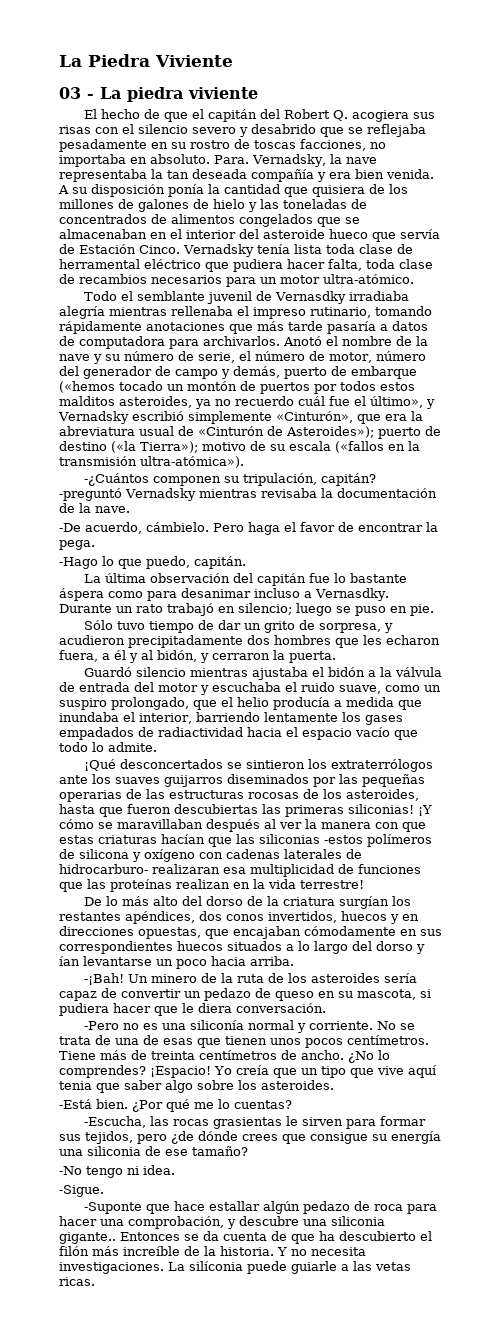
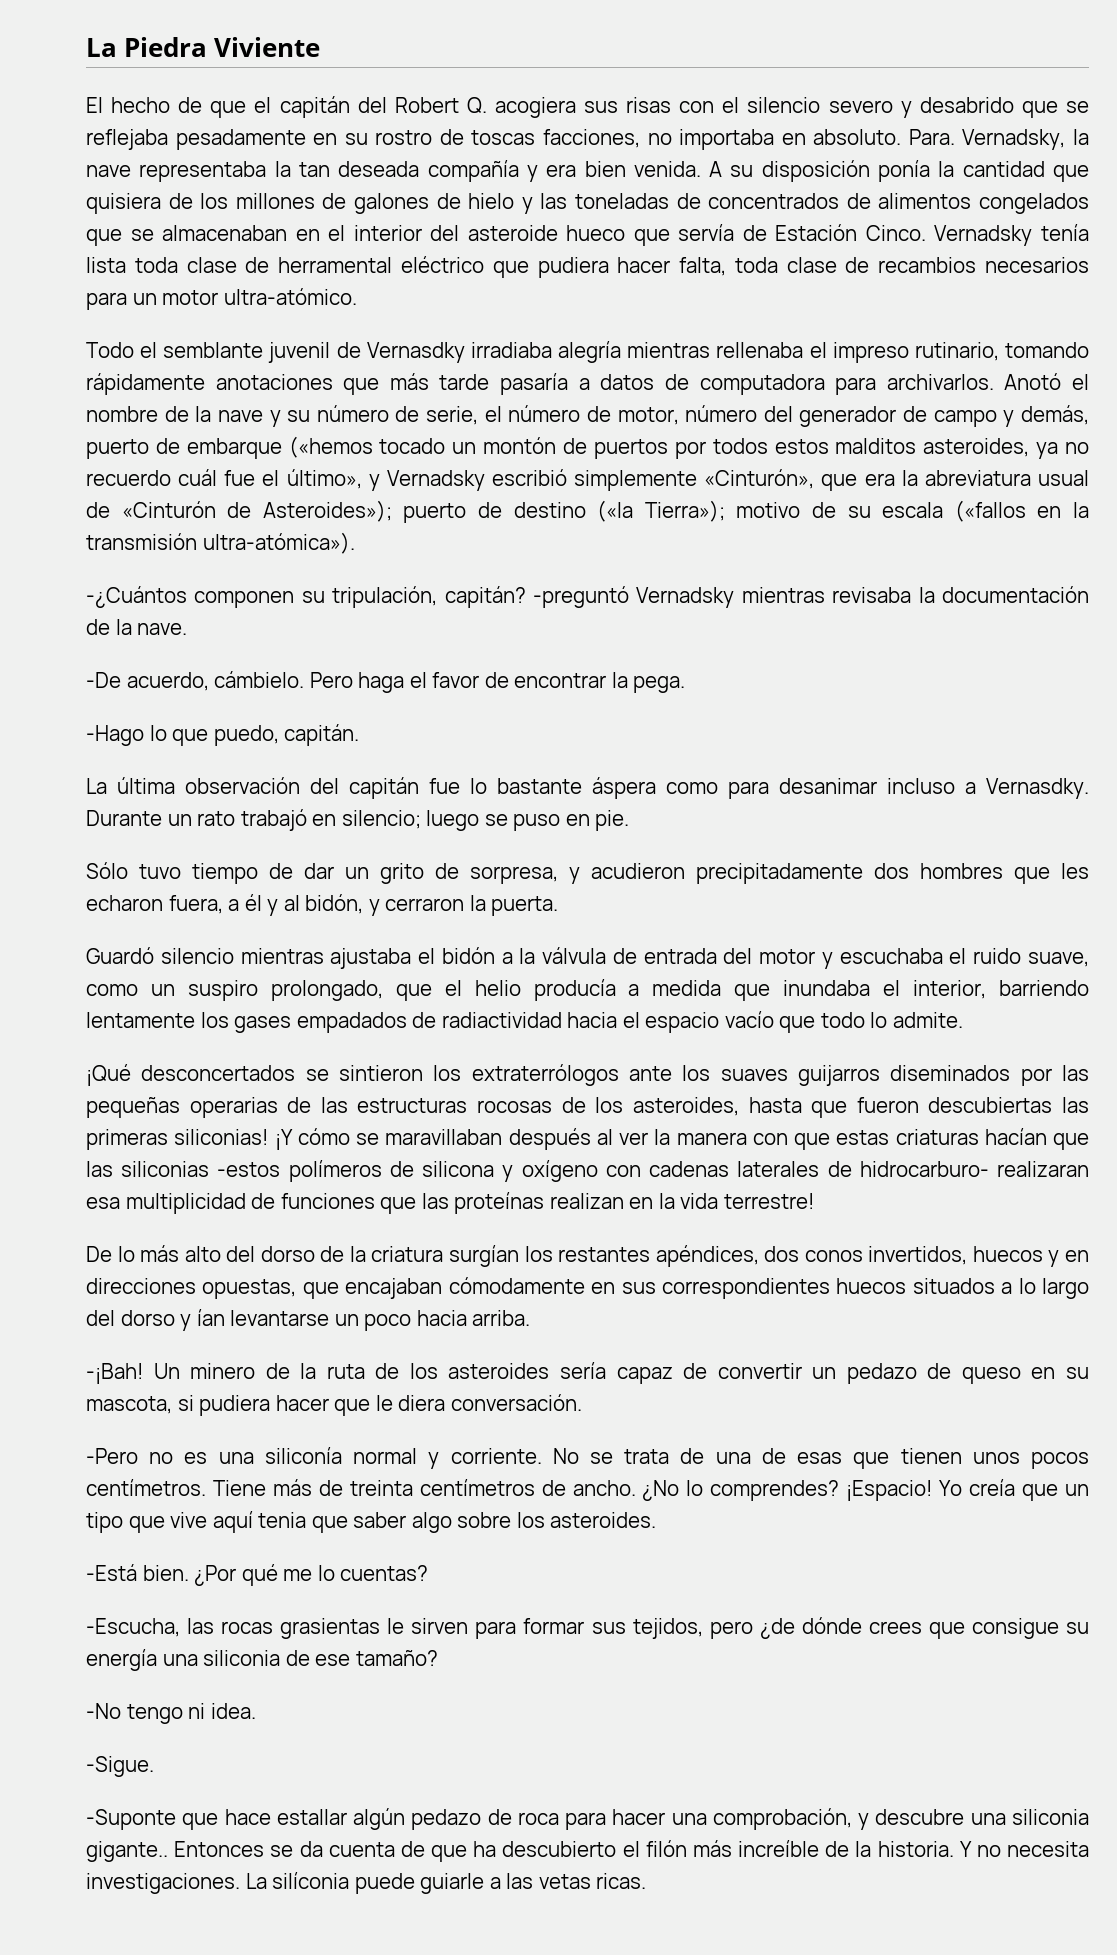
- 03 - La piedra viviente

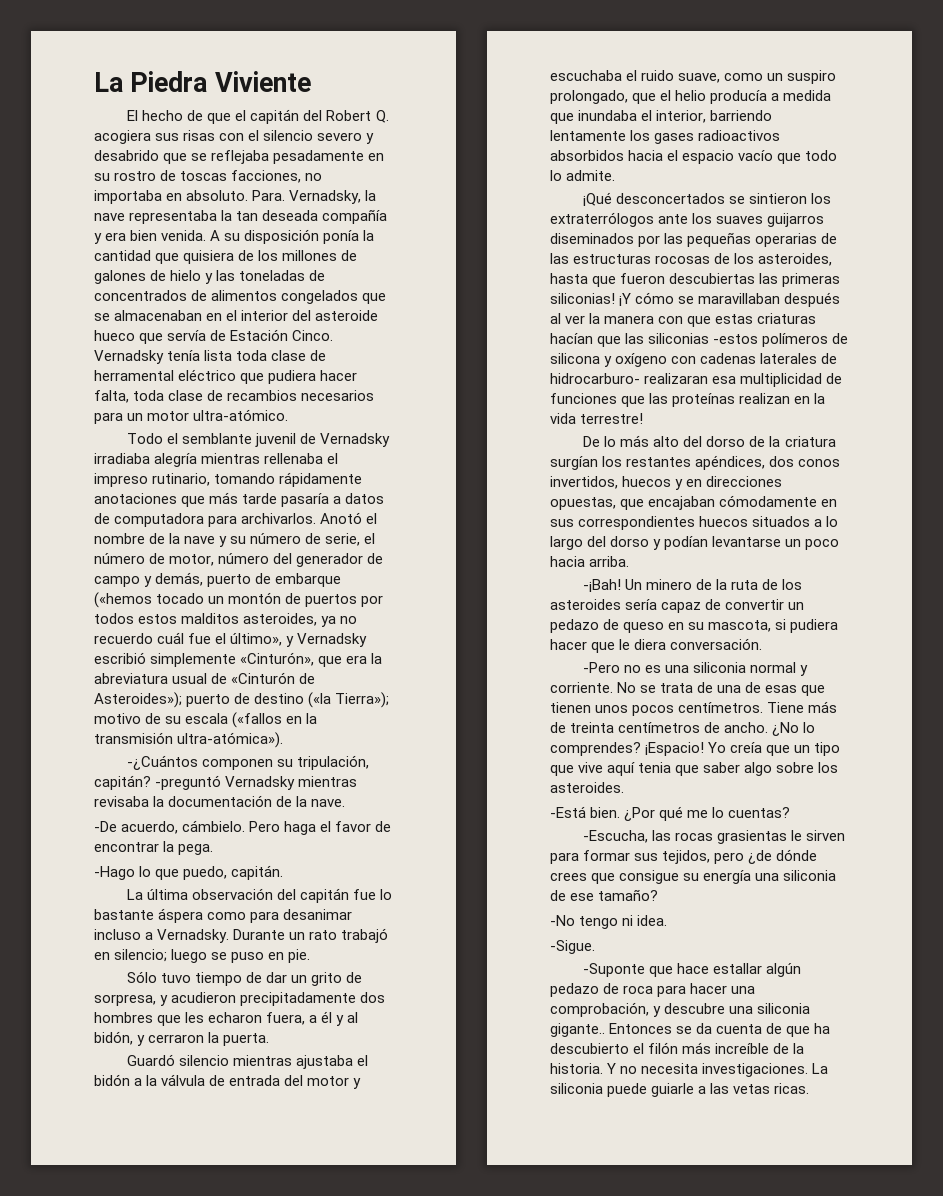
- Todo el semblante juvenil de Vernasdky irradiaba alegría mientras rellenaba el impreso rutinario, tomando rápidamente anotaciones que más tarde pasaría a datos de computadora para archivarlos.
+ Todo el semblante juvenil de Vernadsky irradiaba alegría mientras rellenaba el impreso rutinario, tomando rápidamente anotaciones que más tarde pasaría a datos de computadora para archivarlos.
- La última observación del capitán fue lo bastante áspera como para desanimar incluso a Vernasdky.
+ La última observación del capitán fue lo bastante áspera como para desanimar incluso a Vernadsky.
- Guardó silencio mientras ajustaba el bidón a la válvula de entrada del motor y escuchaba el ruido suave, como un suspiro prolongado, que el helio producía a medida que inundaba el interior, barriendo lentamente los gases empadados de radiactividad hacia el espacio vacío que todo lo admite.
+ Guardó silencio mientras ajustaba el bidón a la válvula de entrada del motor y escuchaba el ruido suave, como un suspiro prolongado, que el helio producía a medida que inundaba el interior, barriendo lentamente los gases radioactivos absorbidos hacia el espacio vacío que todo lo admite.
- De lo más alto del dorso de la criatura surgían los restantes apéndices, dos conos invertidos, huecos y en direcciones opuestas, que encajaban cómodamente en sus correspondientes huecos situados a lo largo del dorso y ían levantarse un poco hacia arriba.
+ De lo más alto del dorso de la criatura surgían los restantes apéndices, dos conos invertidos, huecos y en direcciones opuestas, que encajaban cómodamente en sus correspondientes huecos situados a lo largo del dorso y podían levantarse un poco hacia arriba.
- -Pero no es una siliconía normal y corriente.
+ -Pero no es una siliconia normal y corriente.
- La silíconia puede guiarle a las vetas ricas.
+ La siliconia puede guiarle a las vetas ricas.

